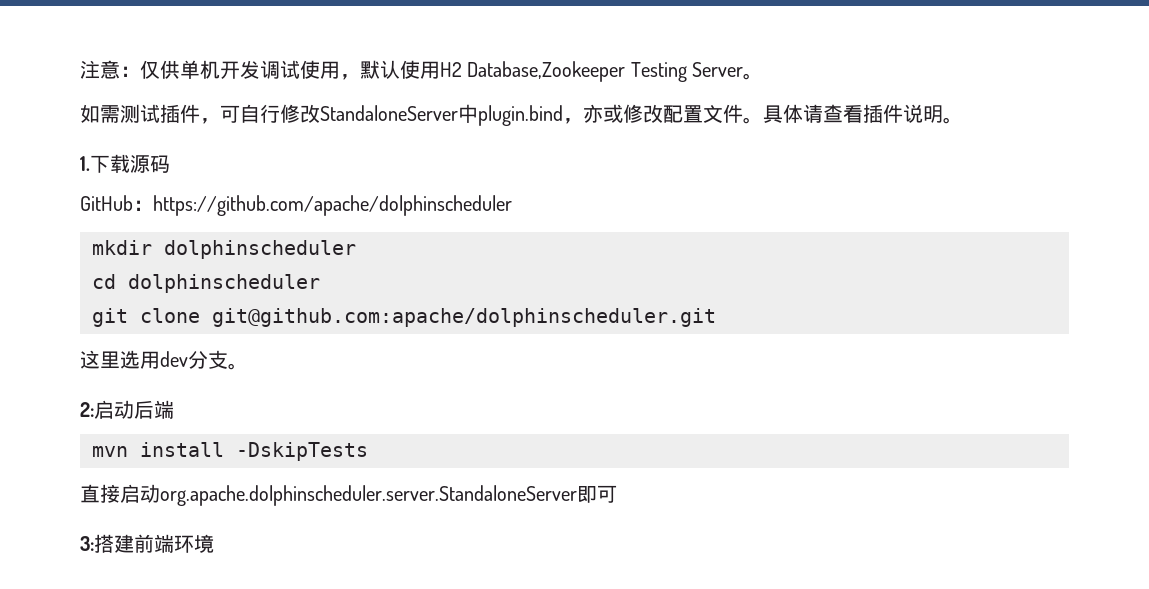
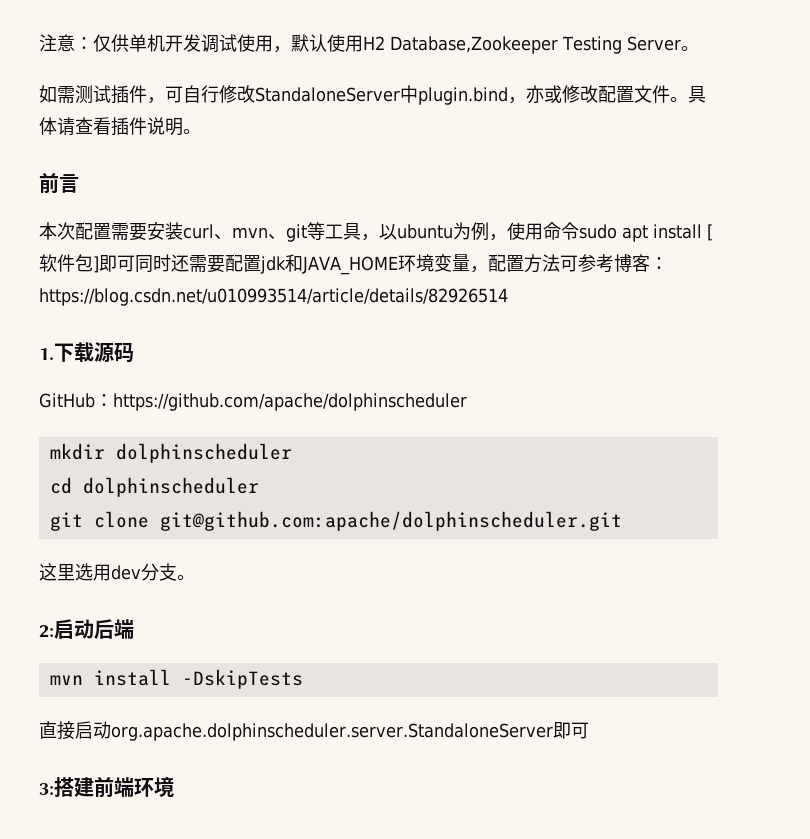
+ 前言
+ 本次配置需要安装curl、mvn、git等工具，以ubuntu为例，使用命令sudo apt install [软件包]即可同时还需要配置jdk和JAVA_HOME环境变量，配置方法可参考博客：https://blog.csdn.net/u010993514/article/details/82926514

